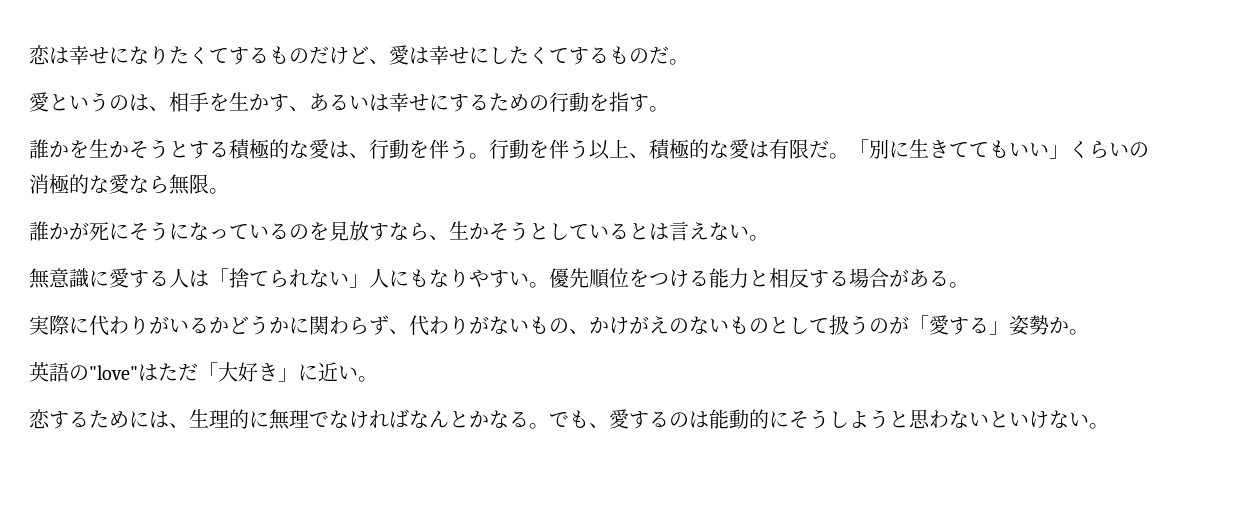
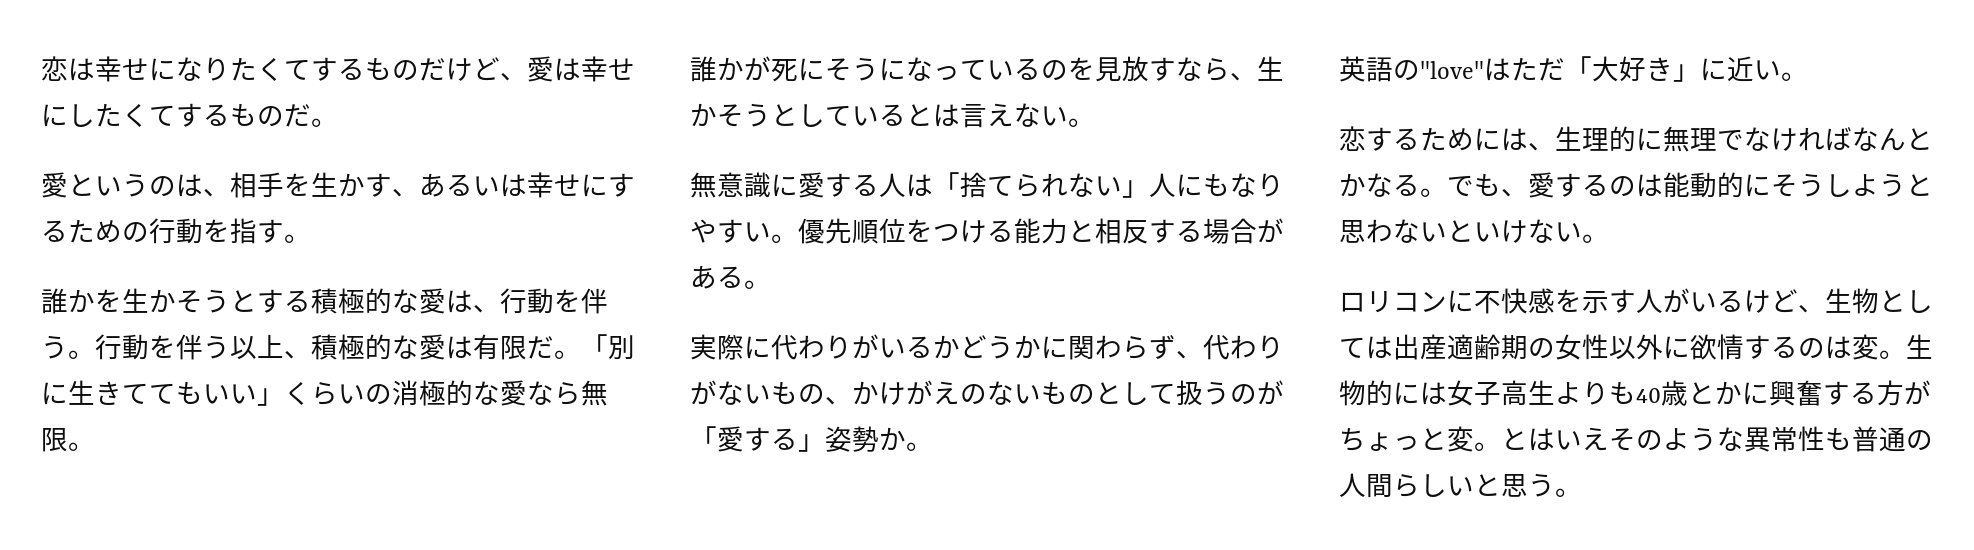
+ ロリコンに不快感を示す人がいるけど、生物としては出産適齢期の女性以外に欲情するのは変。生物的には女子高生よりも40歳とかに興奮する方がちょっと変。とはいえそのような異常性も普通の人間らしいと思う。

